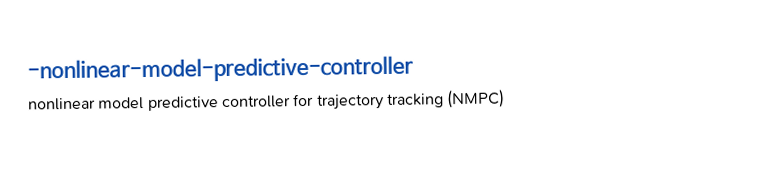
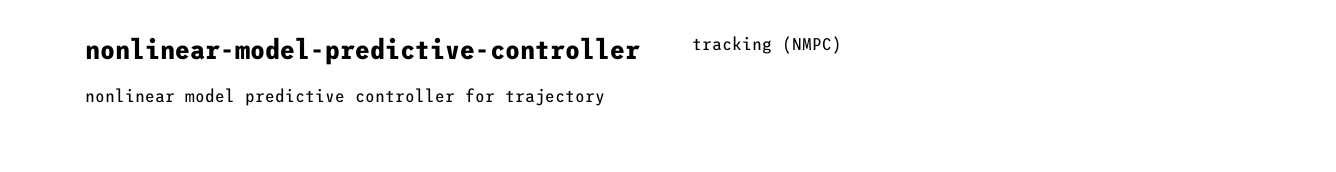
- -nonlinear-model-predictive-controller
+ nonlinear-model-predictive-controller

